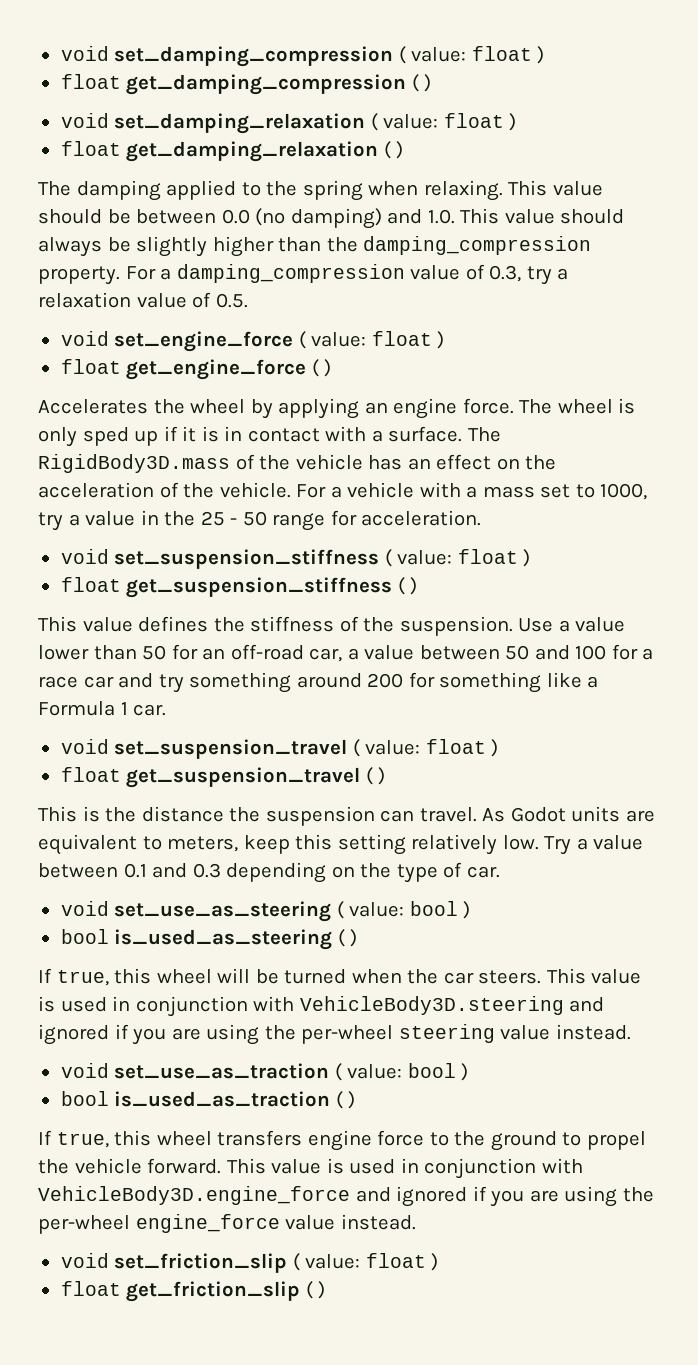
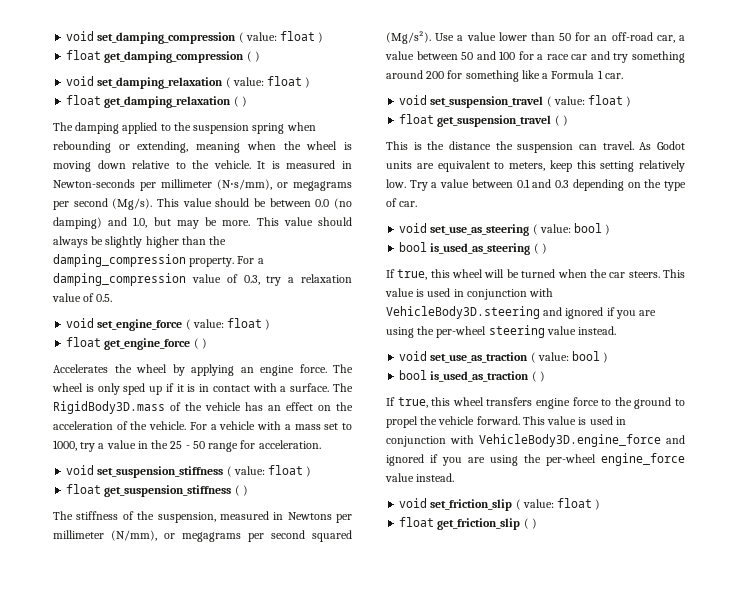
- The damping applied to the spring when relaxing.
+ The damping applied to the suspension spring when rebounding or extending, meaning when the wheel is moving down relative to the vehicle. It is measured in Newton-seconds per millimeter (N⋅s/mm), or megagrams per second (Mg/s).
- This value should be between 0.0 (no damping) and 1.0. This value should always be slightly higher than the damping_compression property.
+ This value should be between 0.0 (no damping) and 1.0, but may be more. This value should always be slightly higher than the damping_compression property.
- This value defines the stiffness of the suspension.
+ The stiffness of the suspension, measured in Newtons per millimeter (N/mm), or megagrams per second squared (Mg/s²).

